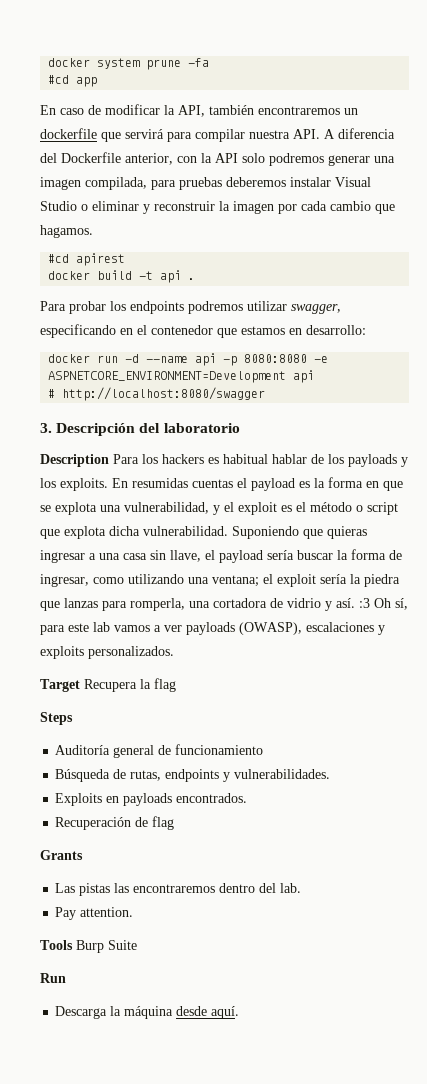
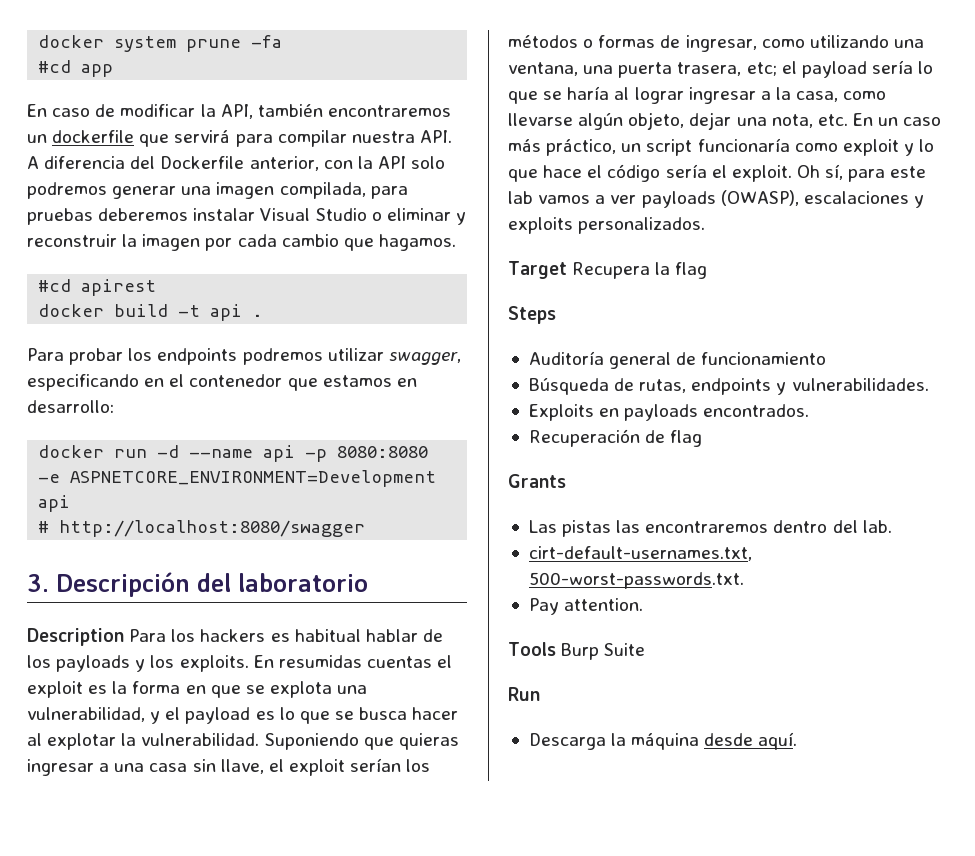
- En resumidas cuentas el payload es la forma en que se explota una vulnerabilidad, y el exploit es el método o script que explota dicha vulnerabilidad.
+ En resumidas cuentas el exploit es la forma en que se explota una vulnerabilidad, y el payload es lo que se busca hacer al explotar la vulnerabilidad.
- Suponiendo que quieras ingresar a una casa sin llave, el payload sería buscar la forma de ingresar, como utilizando una ventana; el exploit sería la piedra que lanzas para romperla, una cortadora de vidrio y así. :3 Oh sí, para este lab vamos a ver payloads (OWASP), escalaciones y exploits personalizados.
+ Suponiendo que quieras ingresar a una casa sin llave, el exploit serían los métodos o formas de ingresar, como utilizando una ventana, una puerta trasera, etc; el payload sería lo que se haría al lograr ingresar a la casa, como llevarse algún objeto, dejar una nota, etc. En un caso más práctico, un script funcionaría como exploit y lo que hace el código sería el exploit. Oh sí, para este lab vamos a ver payloads (OWASP), escalaciones y exploits personalizados.
+ cirt-default-usernames.txt, 500-worst-passwords.txt.

